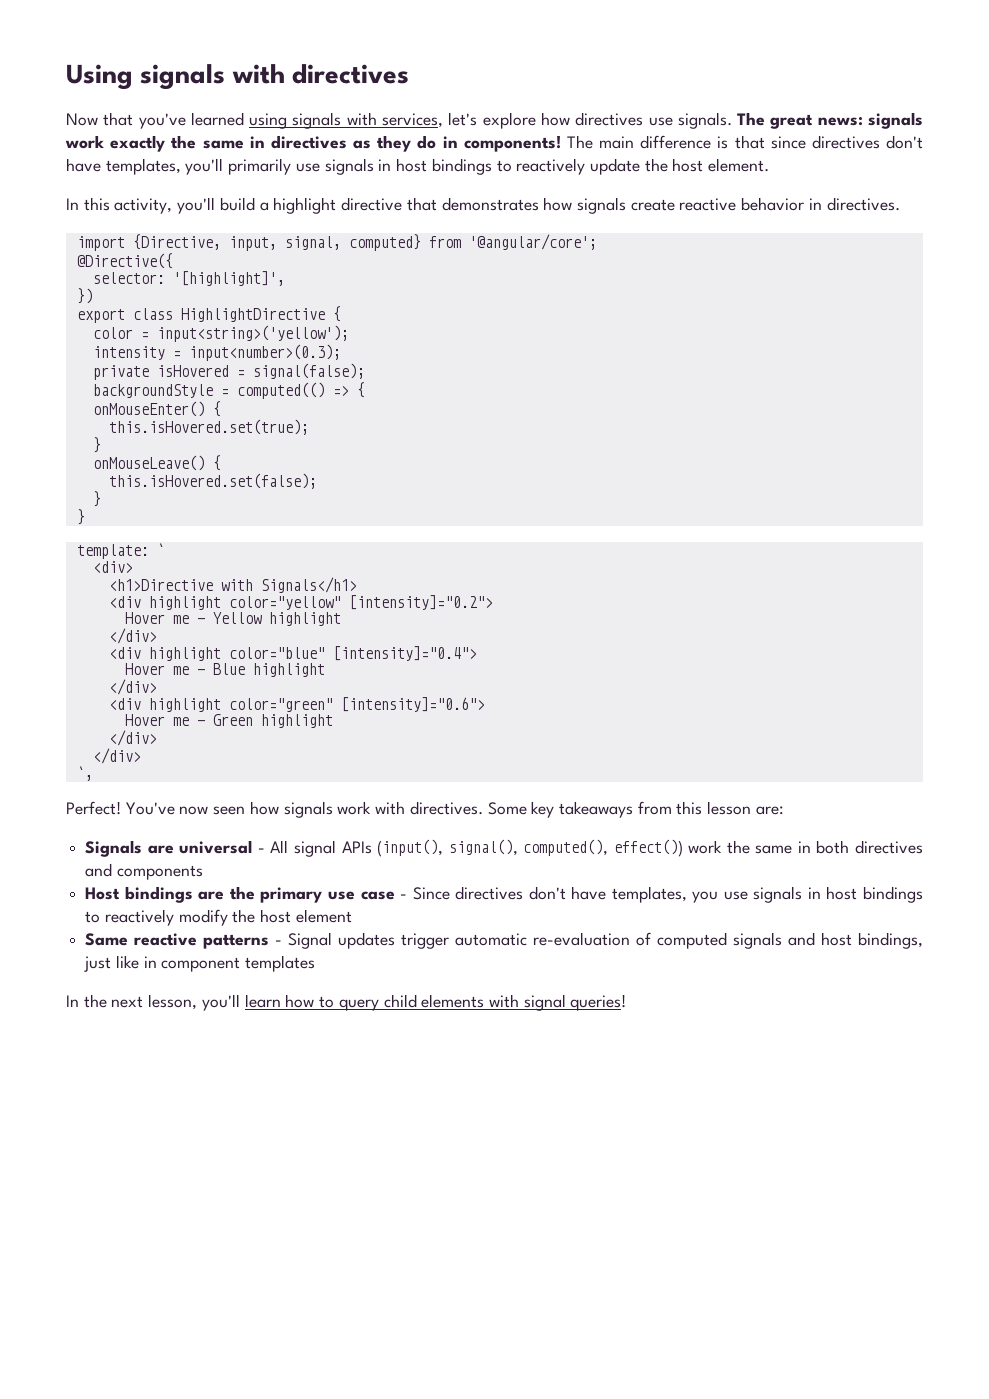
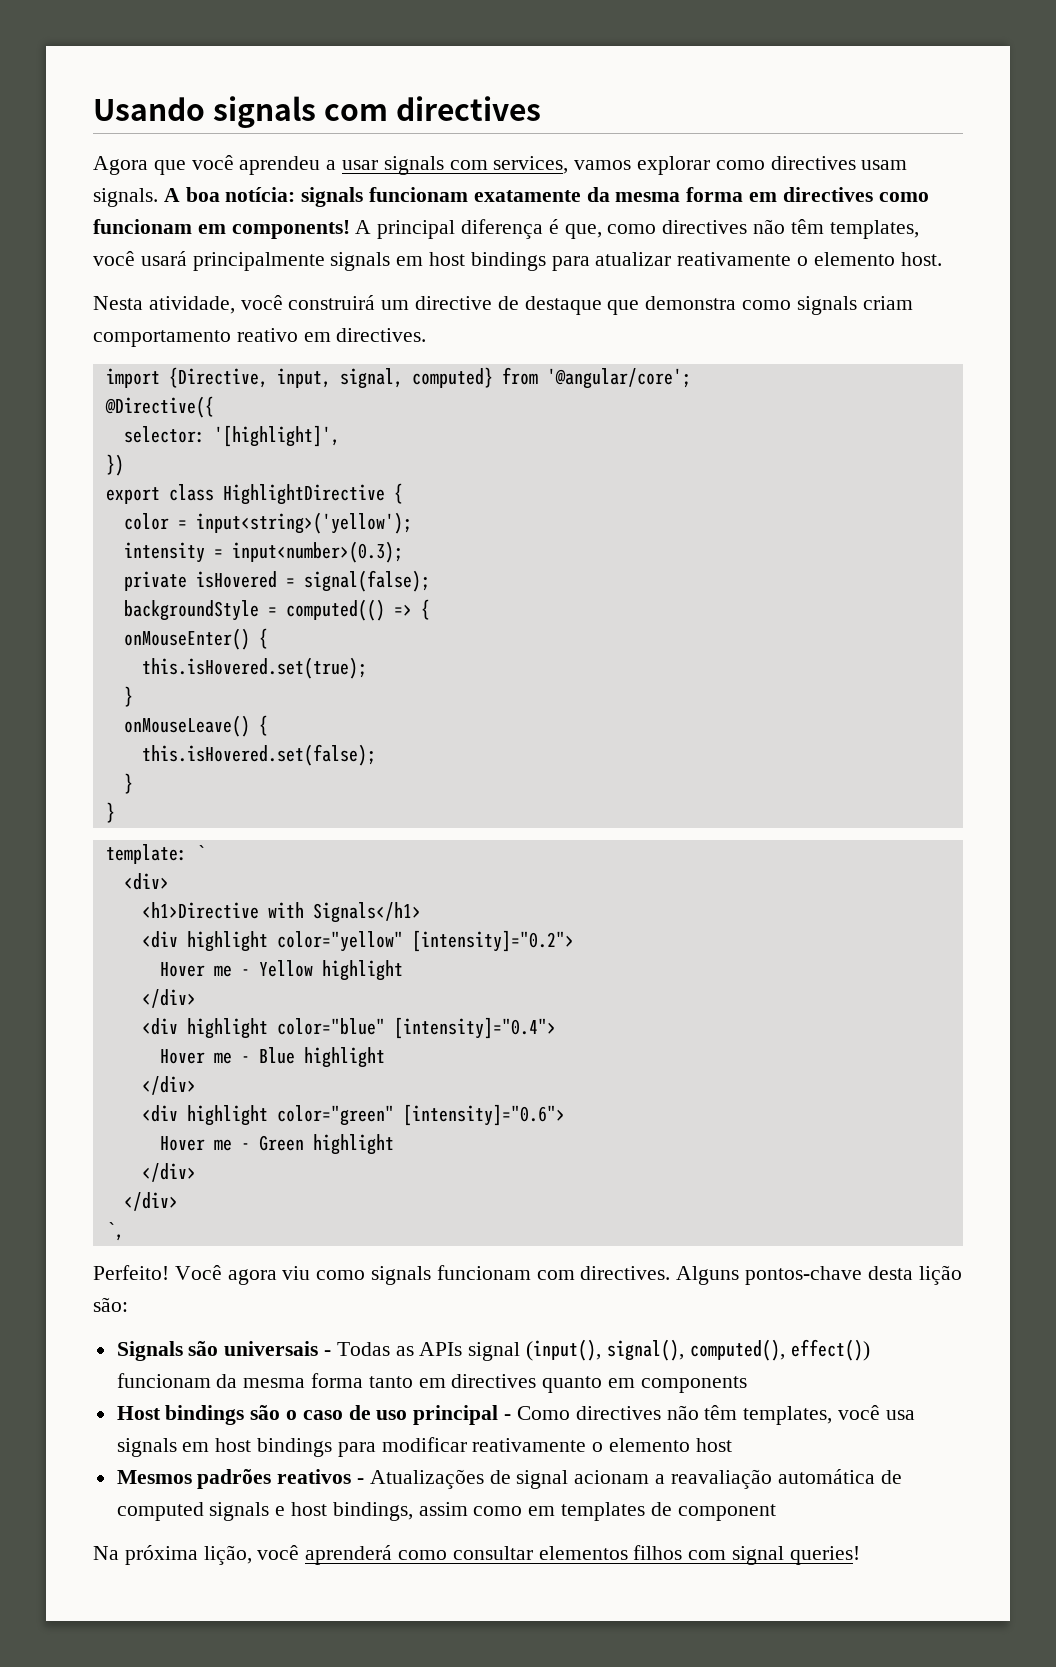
- Using signals with directives
- Now that you've learned using signals with services, let's explore how directives use signals. The great news: signals work exactly the same in directives as they do in components! The main difference is that since directives don't have templates, you'll primarily use signals in host bindings to reactively update the host element.
- In this activity, you'll build a highlight directive that demonstrates how signals create reactive behavior in directives.
+ Usando signals com directives
+ Agora que você aprendeu a usar signals com services, vamos explorar como directives usam signals. A boa notícia: signals funcionam exatamente da mesma forma em directives como funcionam em components! A principal diferença é que, como directives não têm templates, você usará principalmente signals em host bindings para atualizar reativamente o elemento host.
+ Nesta atividade, você construirá um directive de destaque que demonstra como signals criam comportamento reativo em directives.
- Perfect! You've now seen how signals work with directives. Some key takeaways from this lesson are:
- Signals are universal - All signal APIs (input(), signal(), computed(), effect()) work the same in both directives and components
- Host bindings are the primary use case - Since directives don't have templates, you use signals in host bindings to reactively modify the host element
- Same reactive patterns - Signal updates trigger automatic re-evaluation of computed signals and host bindings, just like in component templates
- In the next lesson, you'll learn how to query child elements with signal queries!
+ Perfeito! Você agora viu como signals funcionam com directives. Alguns pontos-chave desta lição são:
+ Signals são universais - Todas as APIs signal (input(), signal(), computed(), effect()) funcionam da mesma forma tanto em directives quanto em components
+ Host bindings são o caso de uso principal - Como directives não têm templates, você usa signals em host bindings para modificar reativamente o elemento host
+ Mesmos padrões reativos - Atualizações de signal acionam a reavaliação automática de computed signals e host bindings, assim como em templates de component
+ Na próxima lição, você aprenderá como consultar elementos filhos com signal queries!

